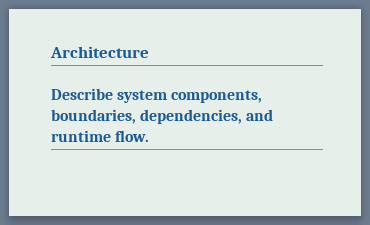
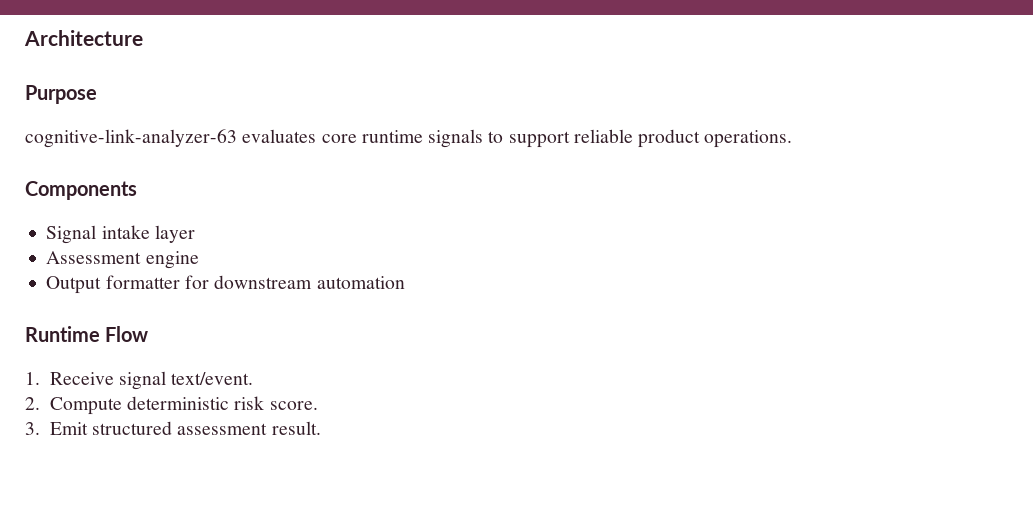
- Describe system components, boundaries, dependencies, and runtime flow.
+ Purpose
+ cognitive-link-analyzer-63 evaluates core runtime signals to support reliable product operations.
+ Components
+ Signal intake layer
+ Assessment engine
+ Output formatter for downstream automation
+ Runtime Flow
+ 1. Receive signal text/event.
+ 2. Compute deterministic risk score.
+ 3. Emit structured assessment result.

